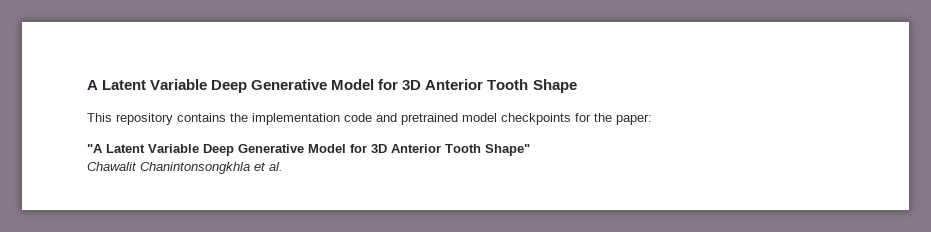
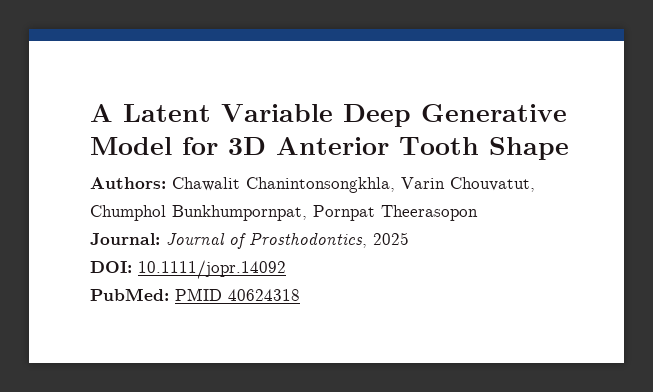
- This repository contains the implementation code and pretrained model checkpoints for the paper:
- "A Latent Variable Deep Generative Model for 3D Anterior Tooth Shape"
- Chawalit Chanintonsongkhla et al.
+ Authors: Chawalit Chanintonsongkhla, Varin Chouvatut, Chumphol Bunkhumpornpat, Pornpat Theerasopon
+ Journal: Journal of Prosthodontics, 2025
+ DOI: 10.1111/jopr.14092
+ PubMed: PMID 40624318

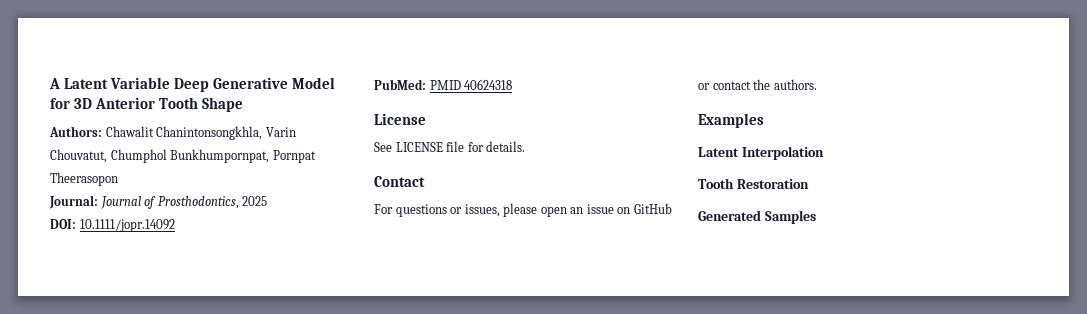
+ License
+ See LICENSE file for details.
+ Contact
+ For questions or issues, please open an issue on GitHub or contact the authors.
+ Examples
+ Latent Interpolation
+ Tooth Restoration
+ Generated Samples

